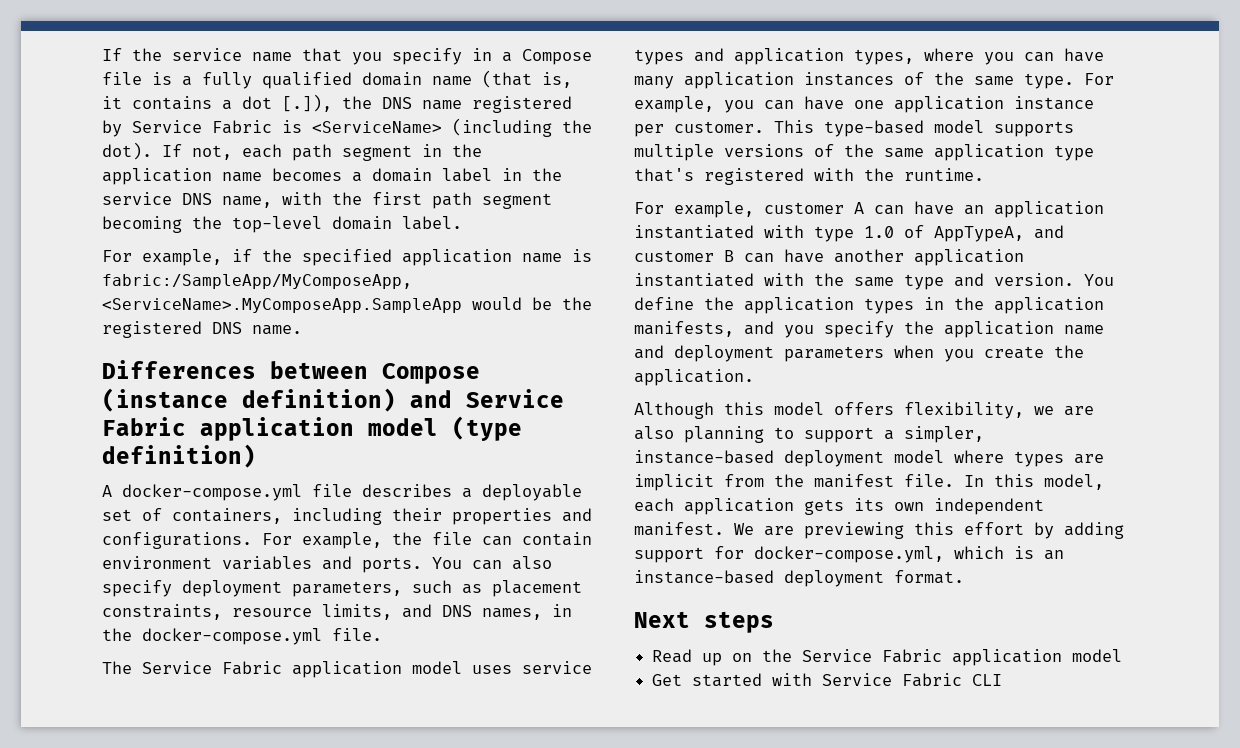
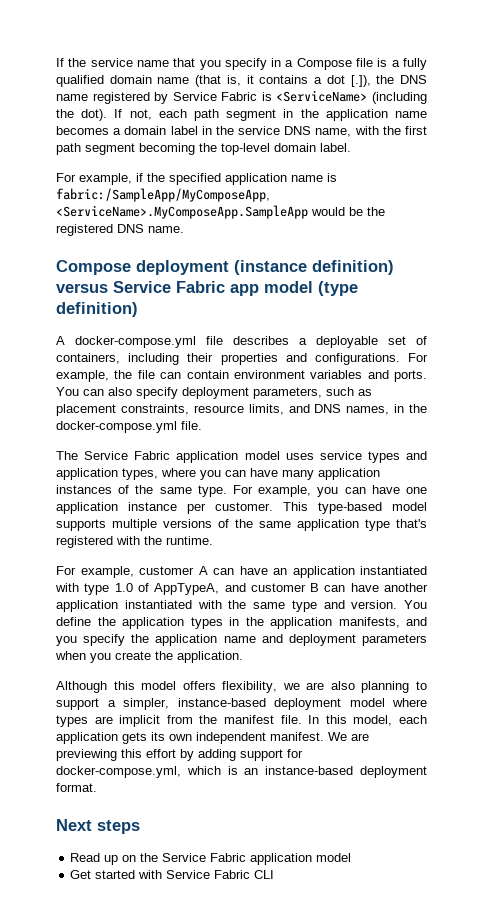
- Differences between Compose (instance definition) and Service Fabric application model (type definition)
+ Compose deployment (instance definition) versus Service Fabric app model (type definition)

